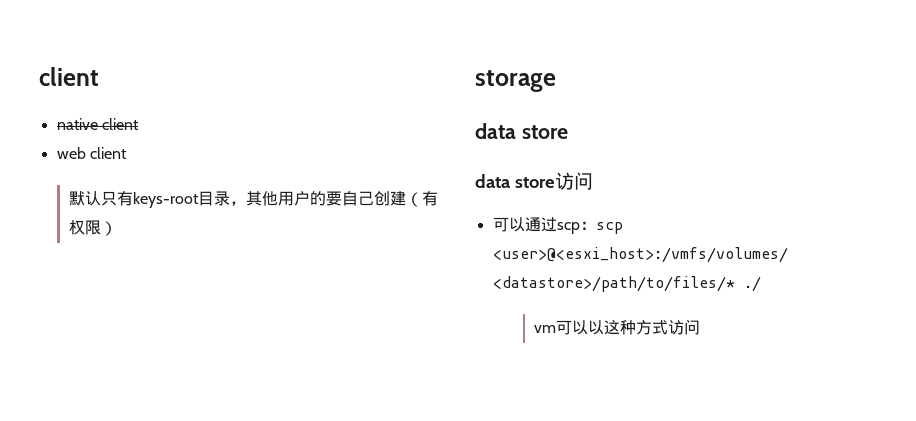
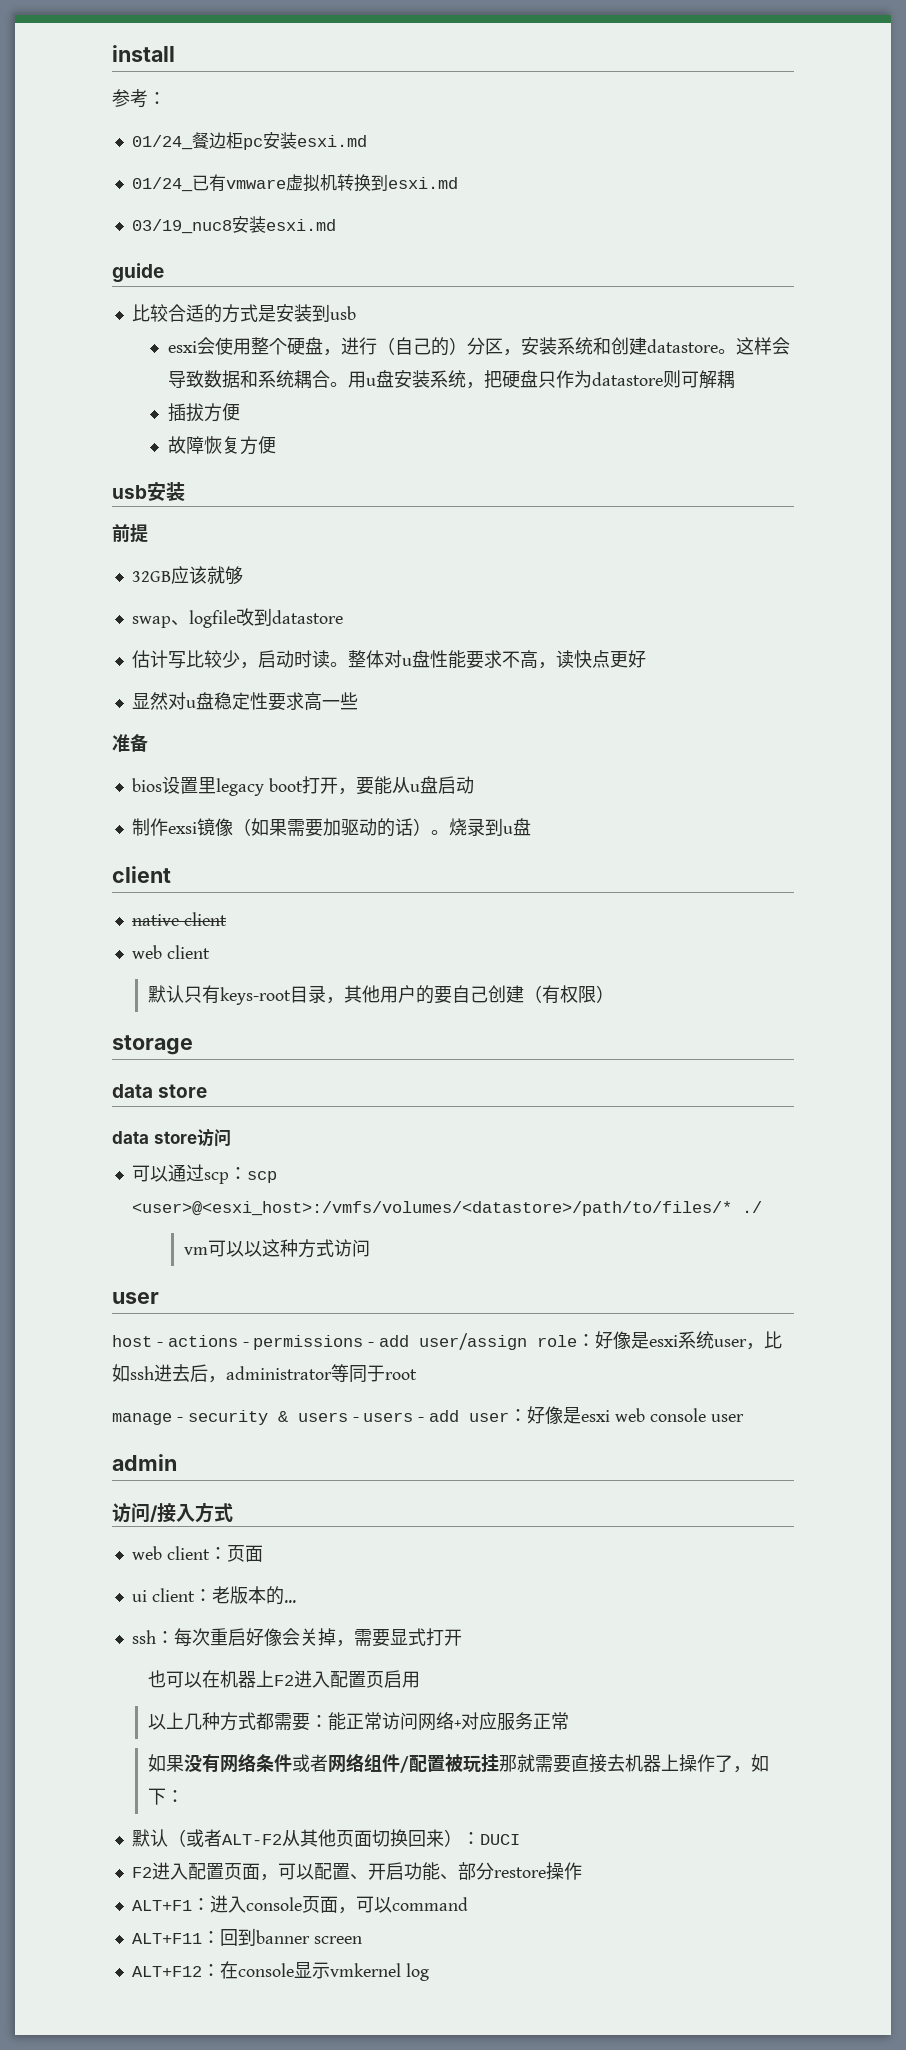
+ install
+ 参考：
+ 01/24_餐边柜pc安装esxi.md
+ 01/24_已有vmware虚拟机转换到esxi.md
+ 03/19_nuc8安装esxi.md
+ guide
+ 比较合适的方式是安装到usb
+ esxi会使用整个硬盘，进行（自己的）分区，安装系统和创建datastore。这样会导致数据和系统耦合。用u盘安装系统，把硬盘只作为datastore则可解耦
+ 插拔方便
+ 故障恢复方便
+ usb安装
+ 前提
+ 32GB应该就够
+ swap、logfile改到datastore
+ 估计写比较少，启动时读。整体对u盘性能要求不高，读快点更好
+ 显然对u盘稳定性要求高一些
+ 准备
+ bios设置里legacy boot打开，要能从u盘启动
+ 制作exsi镜像（如果需要加驱动的话）。烧录到u盘
  vm可以以这种方式访问
+ user
+ host - actions - permissions - add user/assign role：好像是esxi系统user，比如ssh进去后，administrator等同于root
+ manage - security & users - users - add user：好像是esxi web console user
+ admin
+ 访问/接入方式
+ web client：页面
+ ui client：老版本的...
+ ssh：每次重启好像会关掉，需要显式打开
+ 也可以在机器上F2进入配置页启用
+ 以上几种方式都需要：能正常访问网络+对应服务正常
+ 如果没有网络条件或者网络组件/配置被玩挂那就需要直接去机器上操作了，如下：
+ 默认（或者ALT-F2从其他页面切换回来）：DUCI
+ F2进入配置页面，可以配置、开启功能、部分restore操作
+ ALT+F1：进入console页面，可以command
+ ALT+F11：回到banner screen
+ ALT+F12：在console显示vmkernel log

